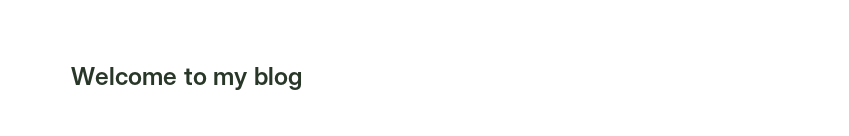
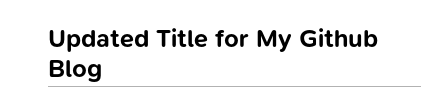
- Welcome to my blog
+ Updated Title for My Github Blog

